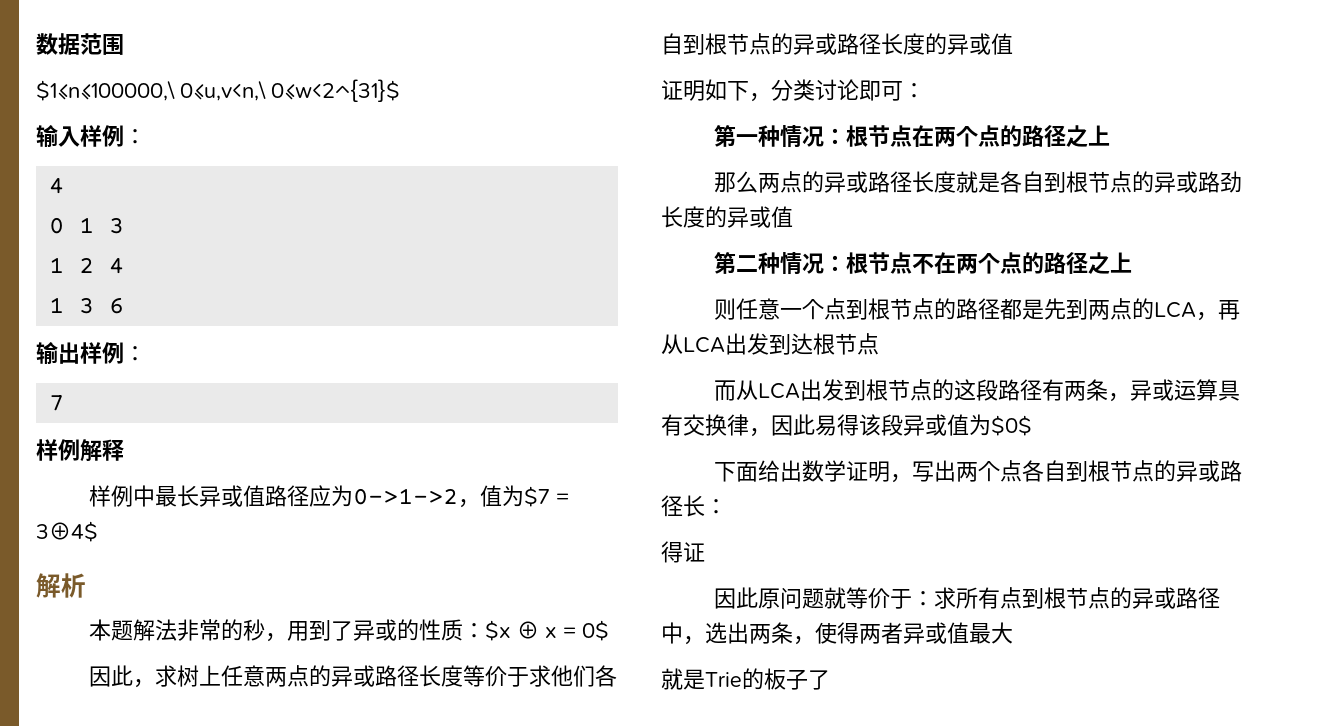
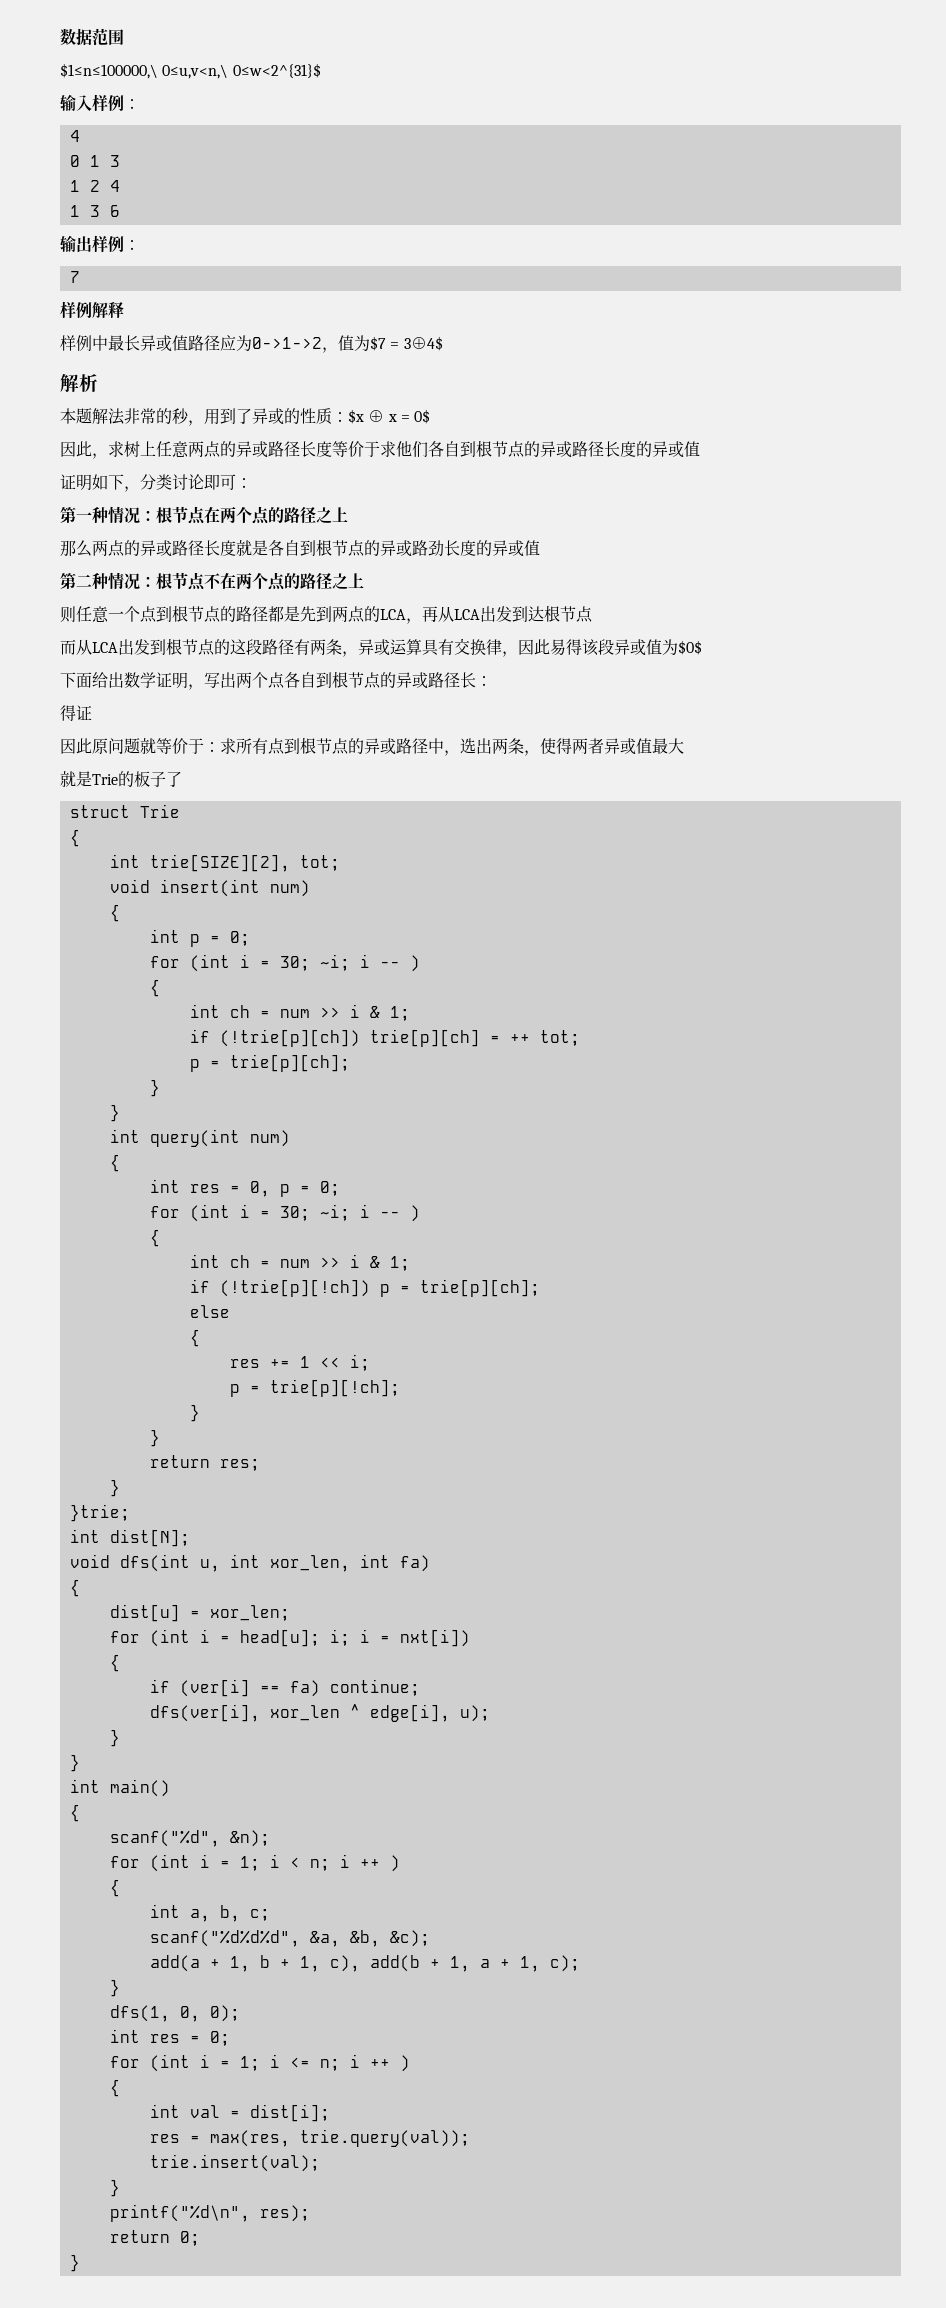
+ struct Trie
+ {
+ int trie[SIZE][2], tot;
+ void insert(int num)
+ {
+ int p = 0;
+ for (int i = 30; ~i; i -- )
+ {
+ int ch = num >> i & 1;
+ if (!trie[p][ch]) trie[p][ch] = ++ tot;
+ p = trie[p][ch];
+ }
+ }
+ int query(int num)
+ {
+ int res = 0, p = 0;
+ for (int i = 30; ~i; i -- )
+ {
+ int ch = num >> i & 1;
+ if (!trie[p][!ch]) p = trie[p][ch];
+ else
+ {
+ res += 1 << i;
+ p = trie[p][!ch];
+ }
+ }
+ return res;
+ }
+ }trie;
+ int dist[N];
+ void dfs(int u, int xor_len, int fa)
+ {
+ dist[u] = xor_len;
+ for (int i = head[u]; i; i = nxt[i])
+ {
+ if (ver[i] == fa) continue;
+ dfs(ver[i], xor_len ^ edge[i], u);
+ }
+ }
+ int main()
+ {
+ scanf("%d", &n);
+ for (int i = 1; i < n; i ++ )
+ {
+ int a, b, c;
+ scanf("%d%d%d", &a, &b, &c);
+ add(a + 1, b + 1, c), add(b + 1, a + 1, c);
+ }
+ dfs(1, 0, 0);
+ int res = 0;
+ for (int i = 1; i <= n; i ++ )
+ {
+ int val = dist[i];
+ res = max(res, trie.query(val));
+ trie.insert(val);
+ }
+ printf("%d\n", res);
+ return 0;
+ }

